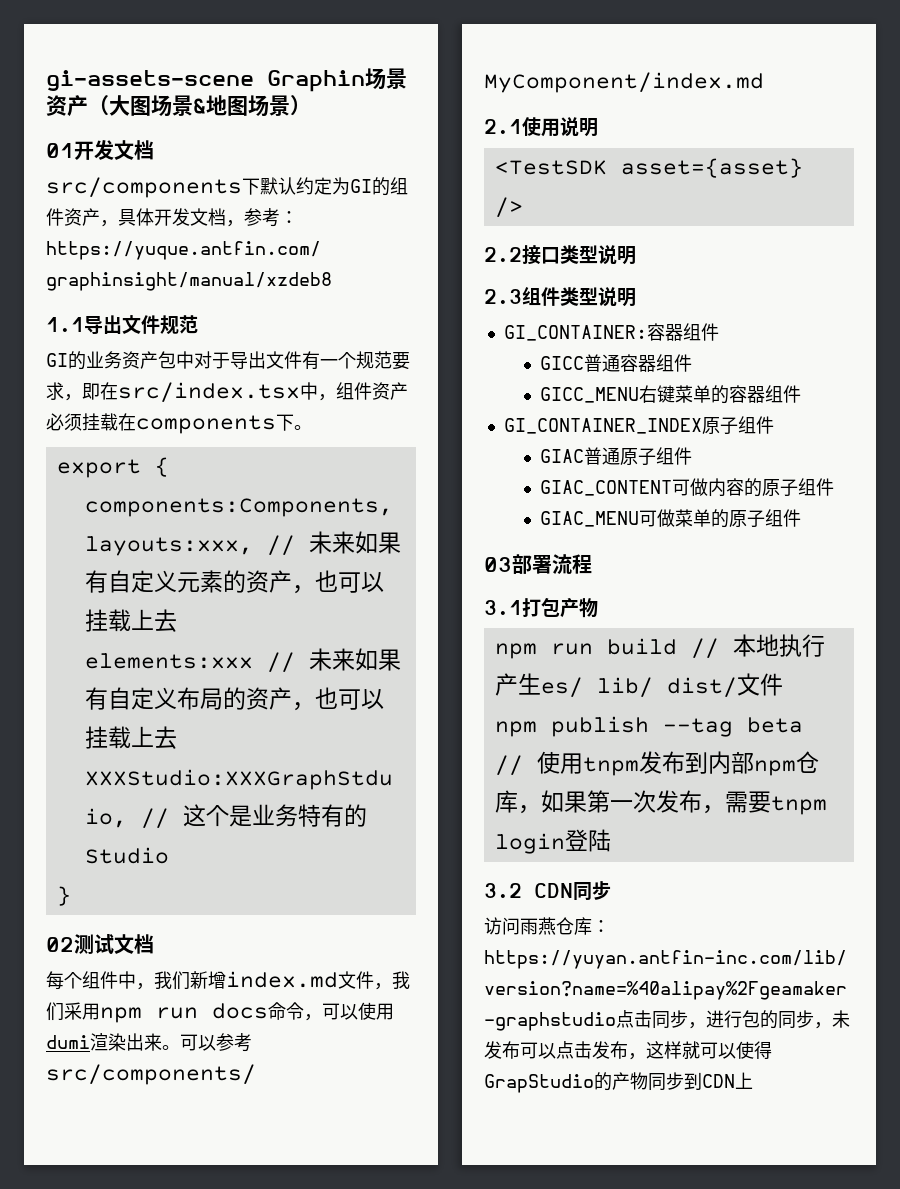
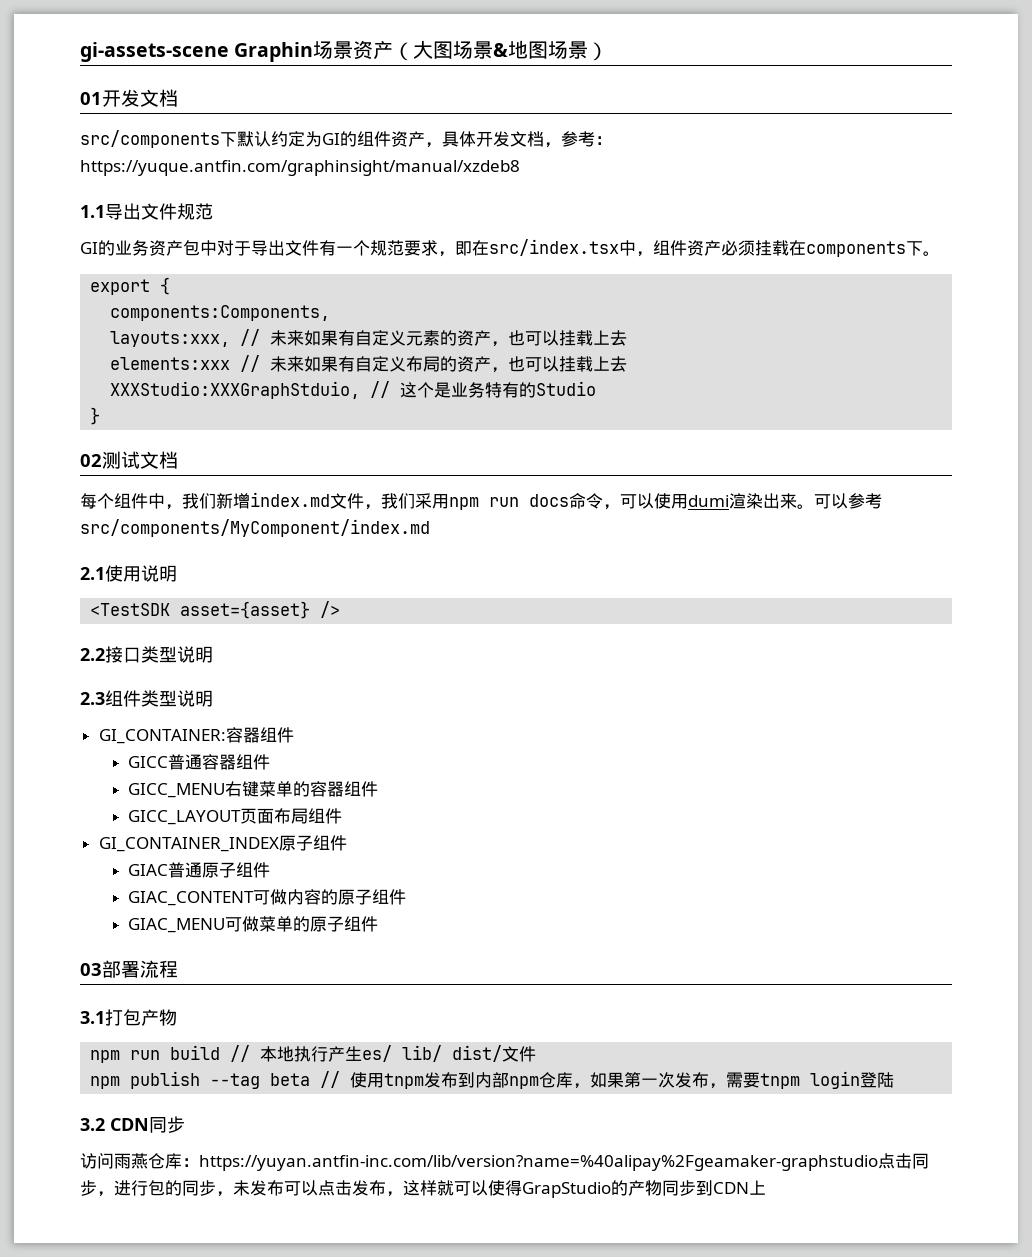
+ GICC_LAYOUT页面布局组件

